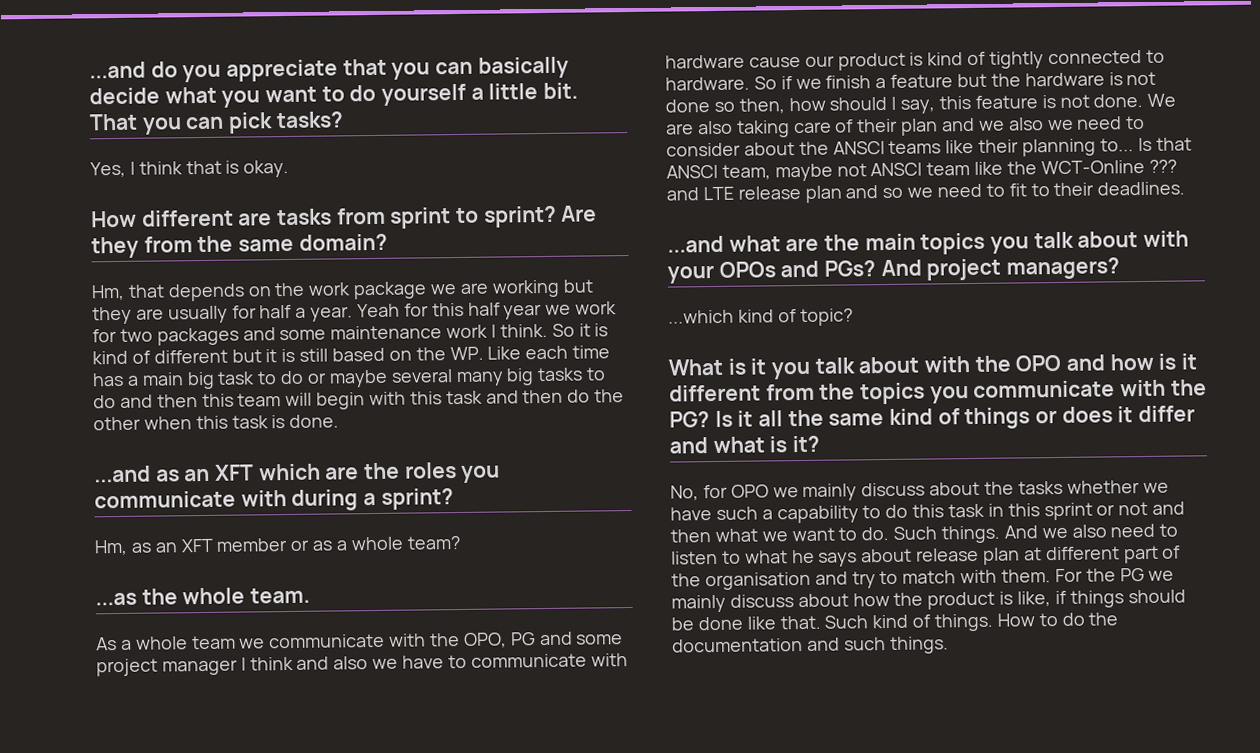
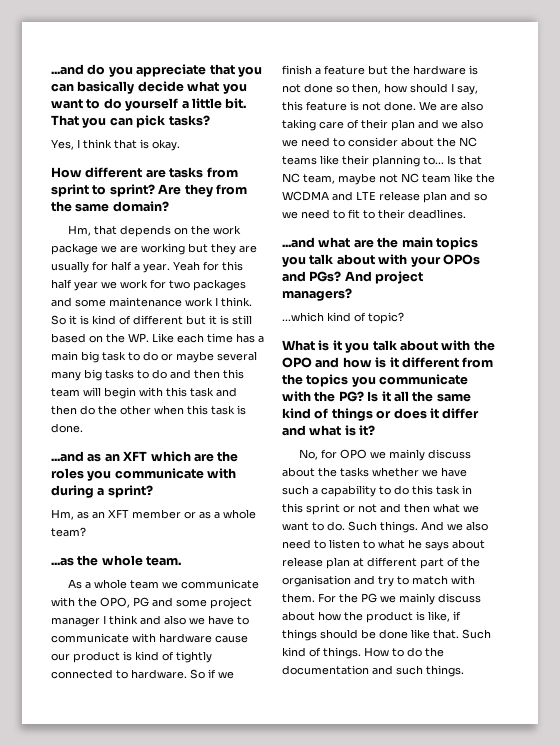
- We are also taking care of their plan and we also we need to consider about the ANSCI teams like their planning to...
+ We are also taking care of their plan and we also we need to consider about the NC teams like their planning to...
- Is that ANSCI team, maybe not ANSCI team like the WCT-Online ??? and LTE release plan and so we need to fit to their deadlines.
+ Is that NC team, maybe not NC team like the WCDMA and LTE release plan and so we need to fit to their deadlines.

